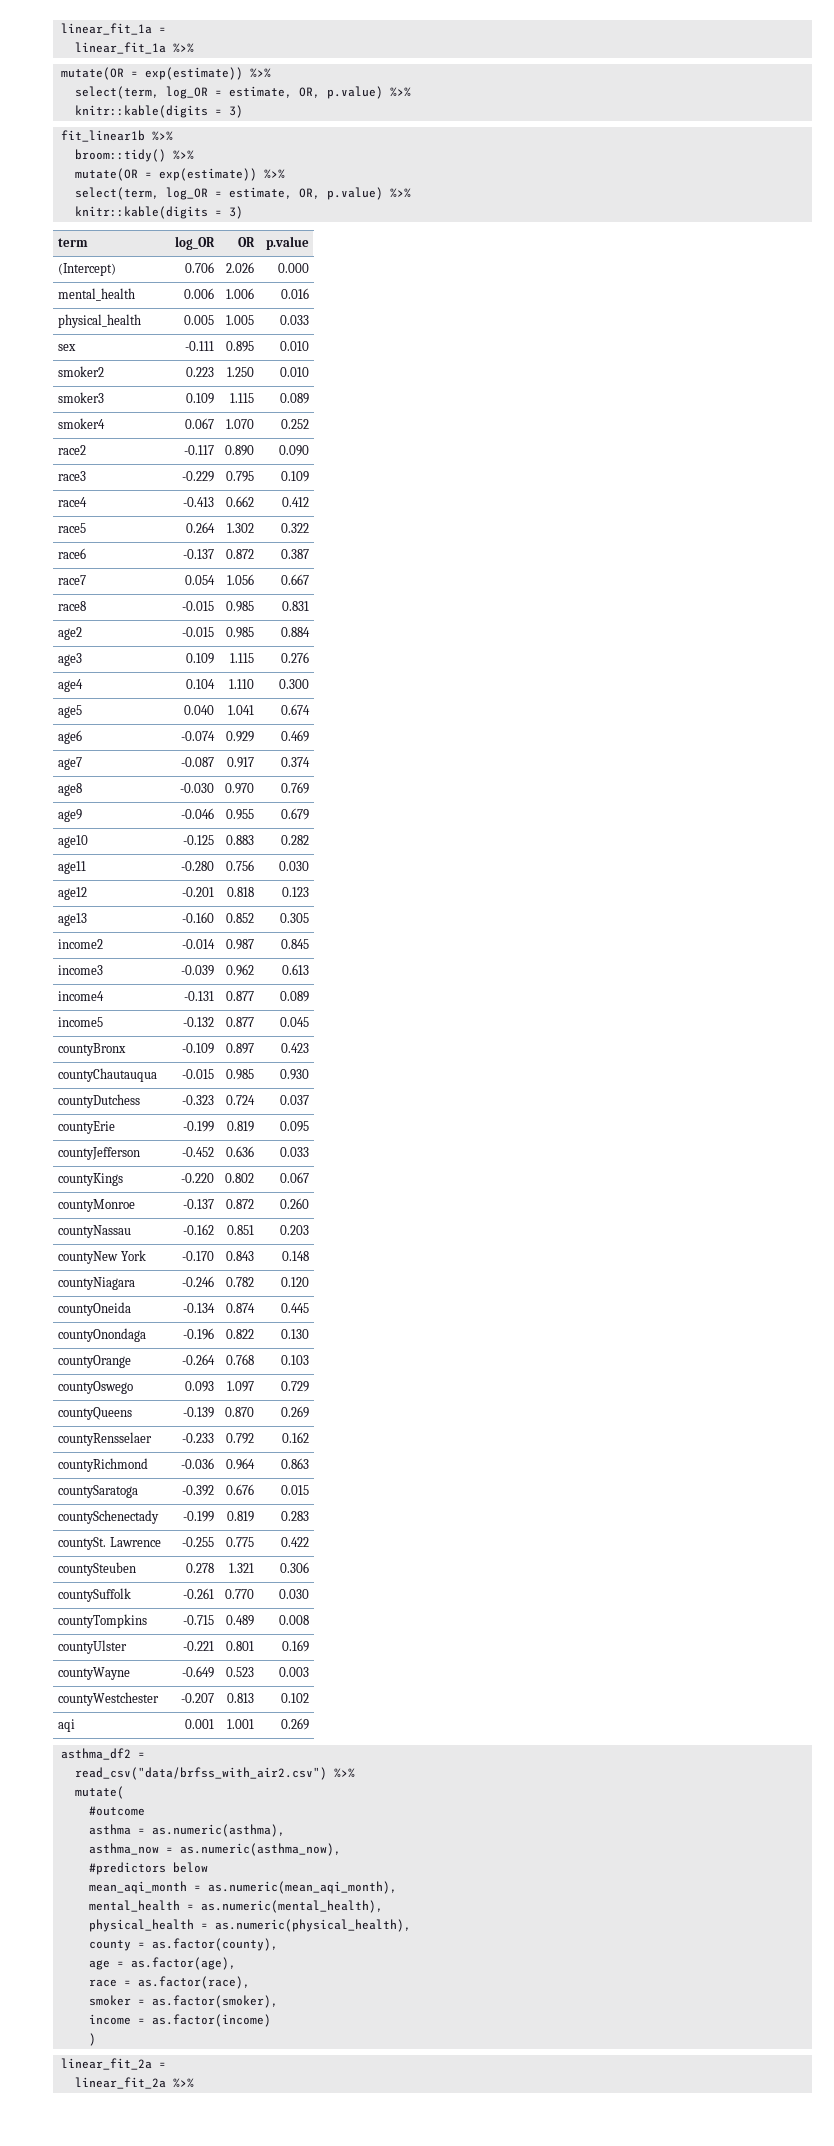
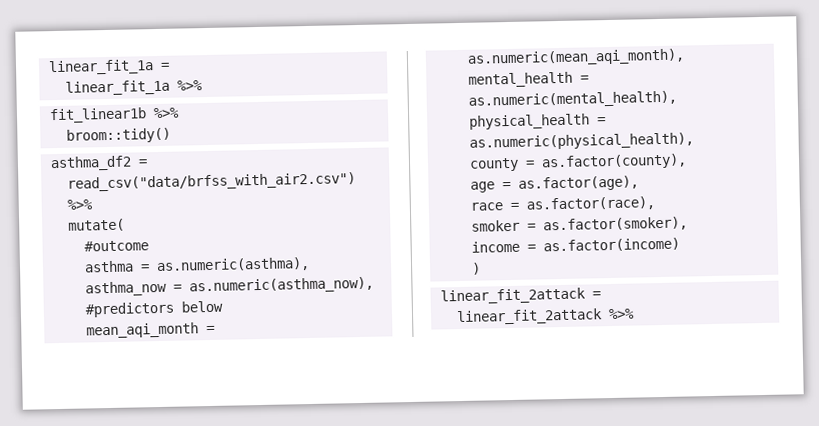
  linear_fit_1a %>%
- mutate(OR = exp(estimate)) %>%
- select(term, log_OR = estimate, OR, p.value) %>%
- knitr::kable(digits = 3)
  fit_linear1b %>%
- broom::tidy() %>%
- mutate(OR = exp(estimate)) %>%
- select(term, log_OR = estimate, OR, p.value) %>%
- knitr::kable(digits = 3)
- term | log_OR | OR | p.value
- (Intercept) | 0.706 | 2.026 | 0.000
- mental_health | 0.006 | 1.006 | 0.016
- physical_health | 0.005 | 1.005 | 0.033
- sex | -0.111 | 0.895 | 0.010
- smoker2 | 0.223 | 1.250 | 0.010
- smoker3 | 0.109 | 1.115 | 0.089
- smoker4 | 0.067 | 1.070 | 0.252
- race2 | -0.117 | 0.890 | 0.090
- race3 | -0.229 | 0.795 | 0.109
- race4 | -0.413 | 0.662 | 0.412
- race5 | 0.264 | 1.302 | 0.322
- race6 | -0.137 | 0.872 | 0.387
- race7 | 0.054 | 1.056 | 0.667
- race8 | -0.015 | 0.985 | 0.831
- age2 | -0.015 | 0.985 | 0.884
- age3 | 0.109 | 1.115 | 0.276
- age4 | 0.104 | 1.110 | 0.300
- age5 | 0.040 | 1.041 | 0.674
- age6 | -0.074 | 0.929 | 0.469
- age7 | -0.087 | 0.917 | 0.374
- age8 | -0.030 | 0.970 | 0.769
- age9 | -0.046 | 0.955 | 0.679
- age10 | -0.125 | 0.883 | 0.282
- age11 | -0.280 | 0.756 | 0.030
- age12 | -0.201 | 0.818 | 0.123
- age13 | -0.160 | 0.852 | 0.305
- income2 | -0.014 | 0.987 | 0.845
- income3 | -0.039 | 0.962 | 0.613
- income4 | -0.131 | 0.877 | 0.089
- income5 | -0.132 | 0.877 | 0.045
- countyBronx | -0.109 | 0.897 | 0.423
- countyChautauqua | -0.015 | 0.985 | 0.930
- countyDutchess | -0.323 | 0.724 | 0.037
- countyErie | -0.199 | 0.819 | 0.095
- countyJefferson | -0.452 | 0.636 | 0.033
- countyKings | -0.220 | 0.802 | 0.067
- countyMonroe | -0.137 | 0.872 | 0.260
- countyNassau | -0.162 | 0.851 | 0.203
- countyNew York | -0.170 | 0.843 | 0.148
- countyNiagara | -0.246 | 0.782 | 0.120
- countyOneida | -0.134 | 0.874 | 0.445
- countyOnondaga | -0.196 | 0.822 | 0.130
- countyOrange | -0.264 | 0.768 | 0.103
- countyOswego | 0.093 | 1.097 | 0.729
- countyQueens | -0.139 | 0.870 | 0.269
- countyRensselaer | -0.233 | 0.792 | 0.162
- countyRichmond | -0.036 | 0.964 | 0.863
- countySaratoga | -0.392 | 0.676 | 0.015
- countySchenectady | -0.199 | 0.819 | 0.283
- countySt. Lawrence | -0.255 | 0.775 | 0.422
- countySteuben | 0.278 | 1.321 | 0.306
- countySuffolk | -0.261 | 0.770 | 0.030
- countyTompkins | -0.715 | 0.489 | 0.008
- countyUlster | -0.221 | 0.801 | 0.169
- countyWayne | -0.649 | 0.523 | 0.003
- countyWestchester | -0.207 | 0.813 | 0.102
- aqi | 0.001 | 1.001 | 0.269
+ broom::tidy()
- linear_fit_2a =
- linear_fit_2a %>%
+ linear_fit_2attack =
+ linear_fit_2attack %>%

